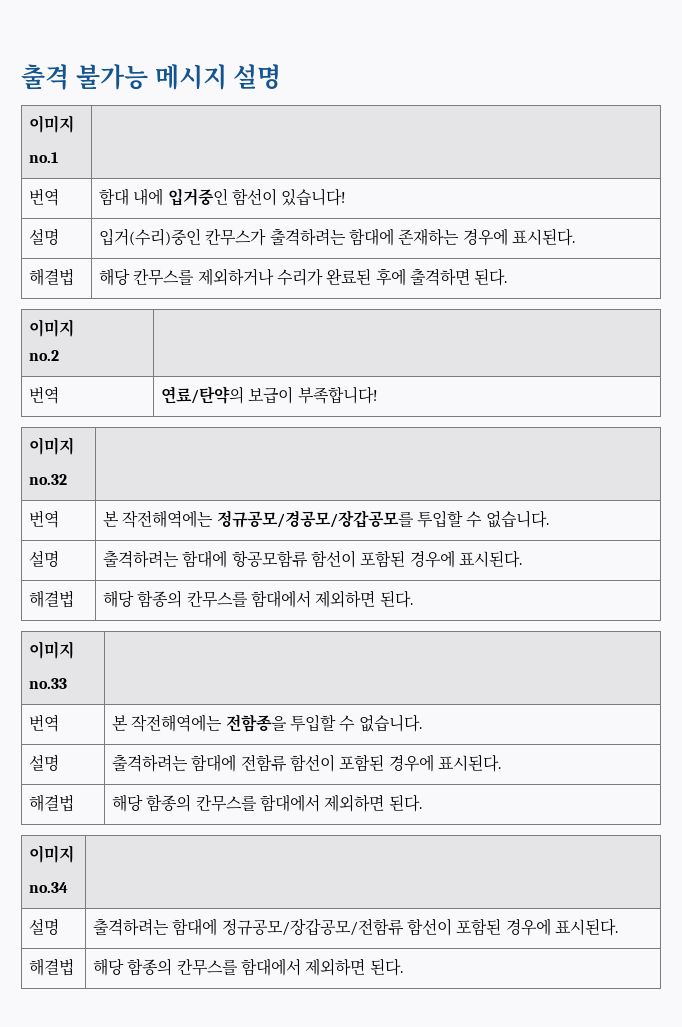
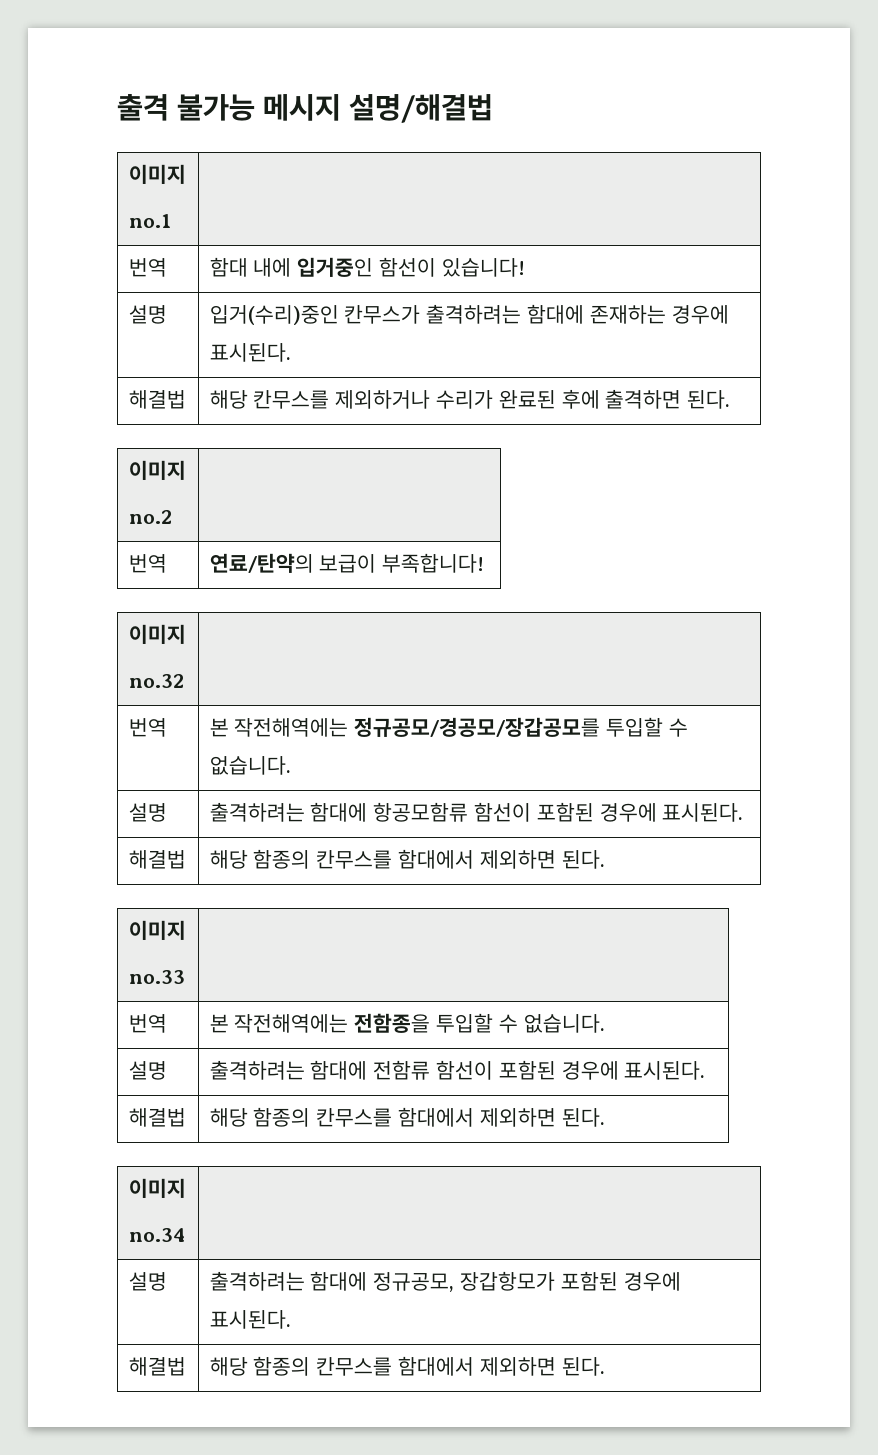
- 출격 불가능 메시지 설명
+ 출격 불가능 메시지 설명/해결법
- 설명 | 출격하려는 함대에 정규공모/장갑공모/전함류 함선이 포함된 경우에 표시된다.
+ 설명 | 출격하려는 함대에 정규공모, 장갑항모가 포함된 경우에 표시된다.

